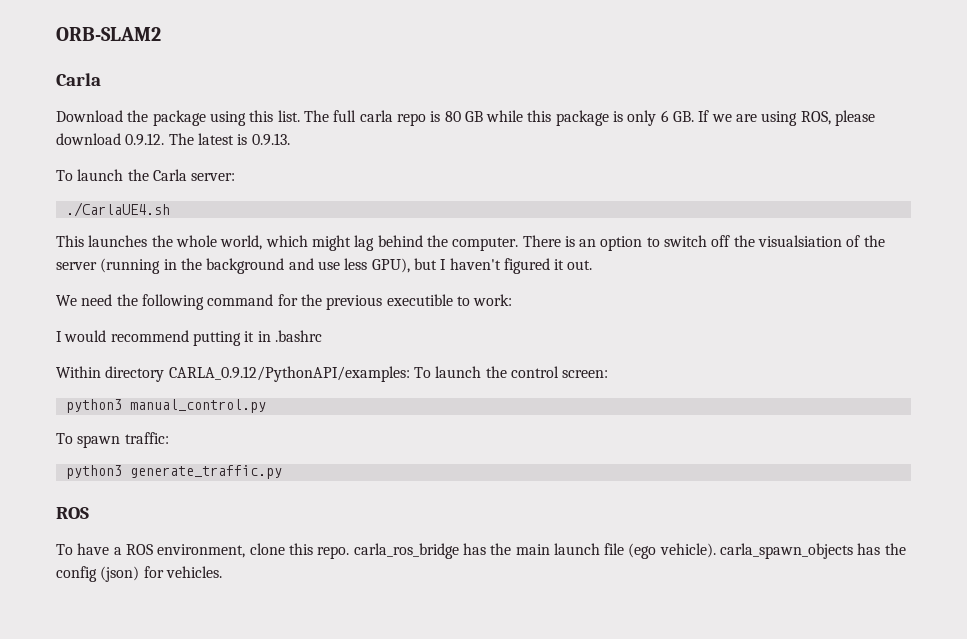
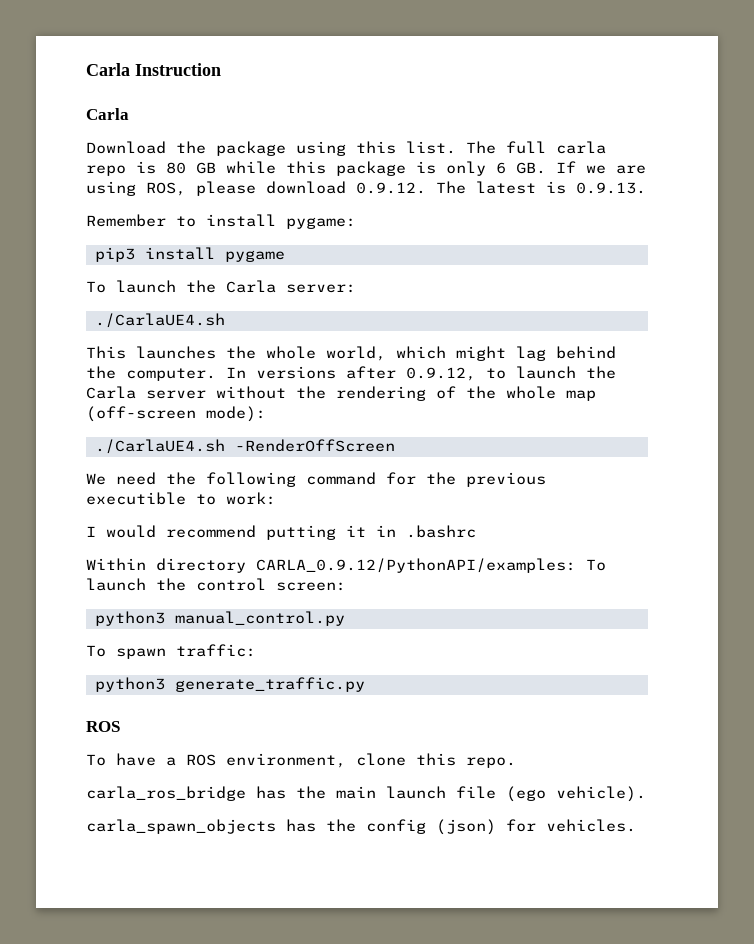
- ORB-SLAM2
+ Carla Instruction
+ Remember to install pygame:
+ pip3 install pygame
- There is an option to switch off the visualsiation of the server (running in the background and use less GPU), but I haven't figured it out.
+ In versions after 0.9.12, to launch the Carla server without the rendering of the whole map (off-screen mode):
+ ./CarlaUE4.sh -RenderOffScreen
- To have a ROS environment, clone this repo. carla_ros_bridge has the main launch file (ego vehicle). carla_spawn_objects has the config (json) for vehicles.
+ To have a ROS environment, clone this repo.
+ carla_ros_bridge has the main launch file (ego vehicle).
+ carla_spawn_objects has the config (json) for vehicles.

